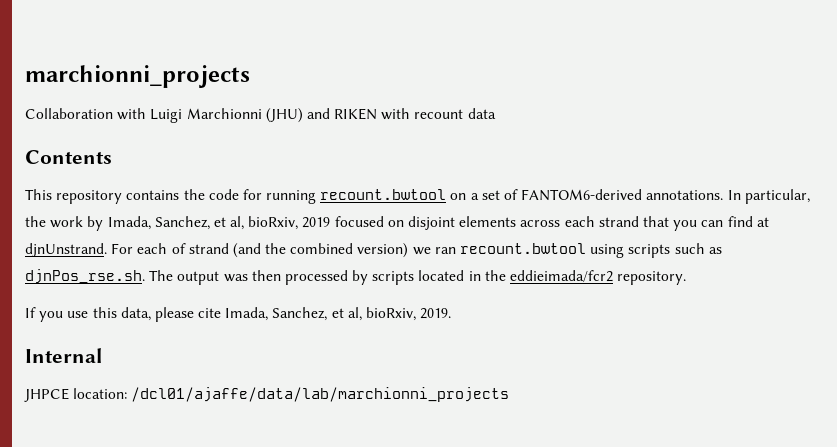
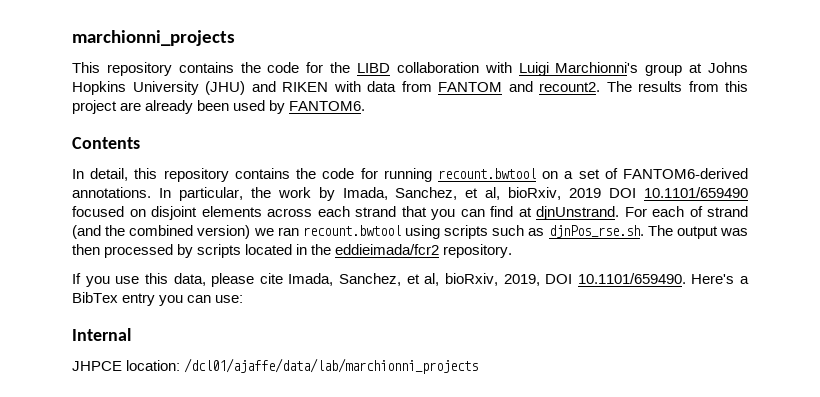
- Collaboration with Luigi Marchionni (JHU) and RIKEN with recount data
+ This repository contains the code for the LIBD collaboration with Luigi Marchionni's group at Johns Hopkins University (JHU) and RIKEN with data from FANTOM and recount2. The results from this project are already been used by FANTOM6.
  Contents
- This repository contains the code for running recount.bwtool on a set of FANTOM6-derived annotations.
+ In detail, this repository contains the code for running recount.bwtool on a set of FANTOM6-derived annotations.
- In particular, the work by Imada, Sanchez, et al, bioRxiv, 2019 focused on disjoint elements across each strand that you can find at djnUnstrand.
+ In particular, the work by Imada, Sanchez, et al, bioRxiv, 2019 DOI 10.1101/659490 focused on disjoint elements across each strand that you can find at djnUnstrand.
- If you use this data, please cite Imada, Sanchez, et al, bioRxiv, 2019.
+ If you use this data, please cite Imada, Sanchez, et al, bioRxiv, 2019, DOI 10.1101/659490. Here's a BibTex entry you can use:

